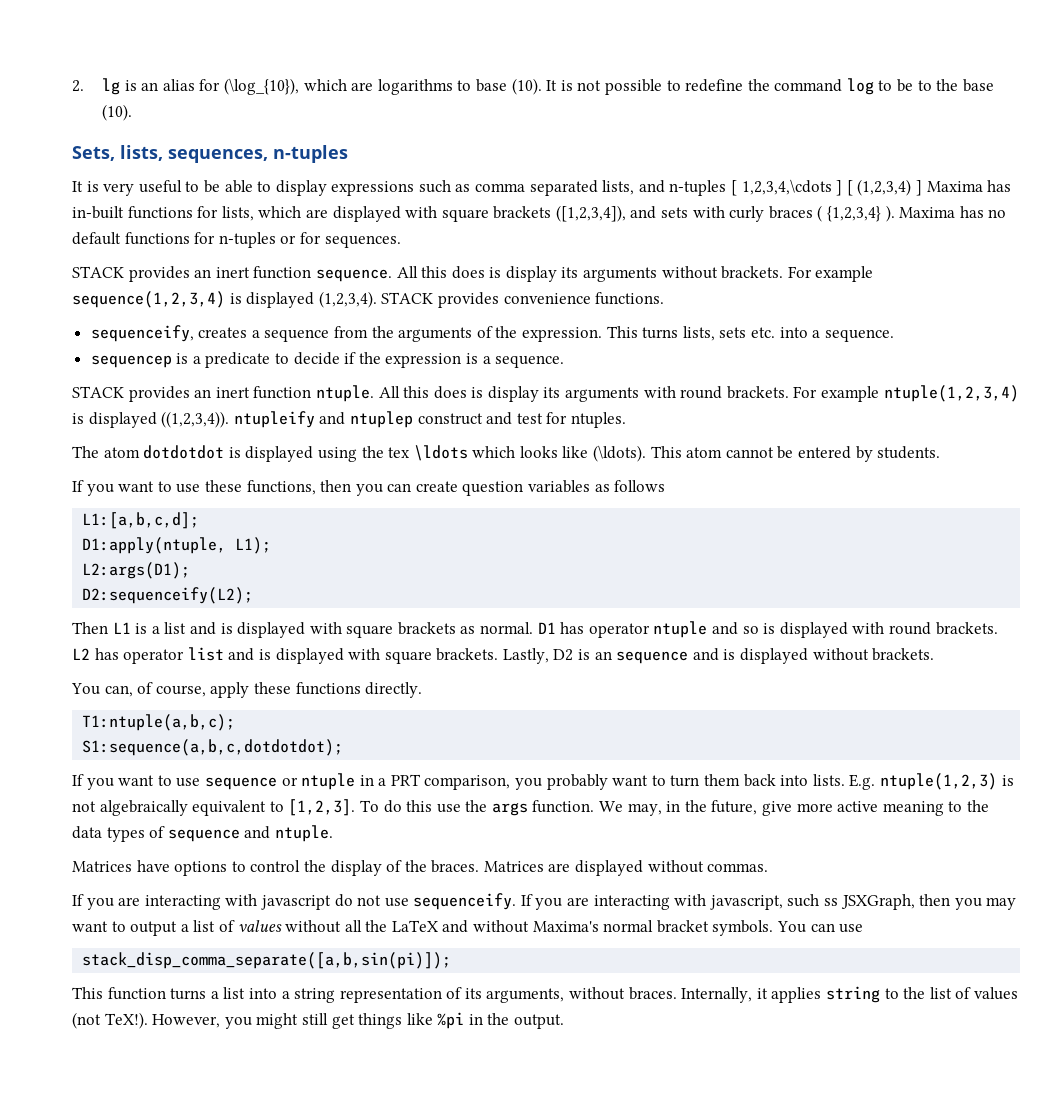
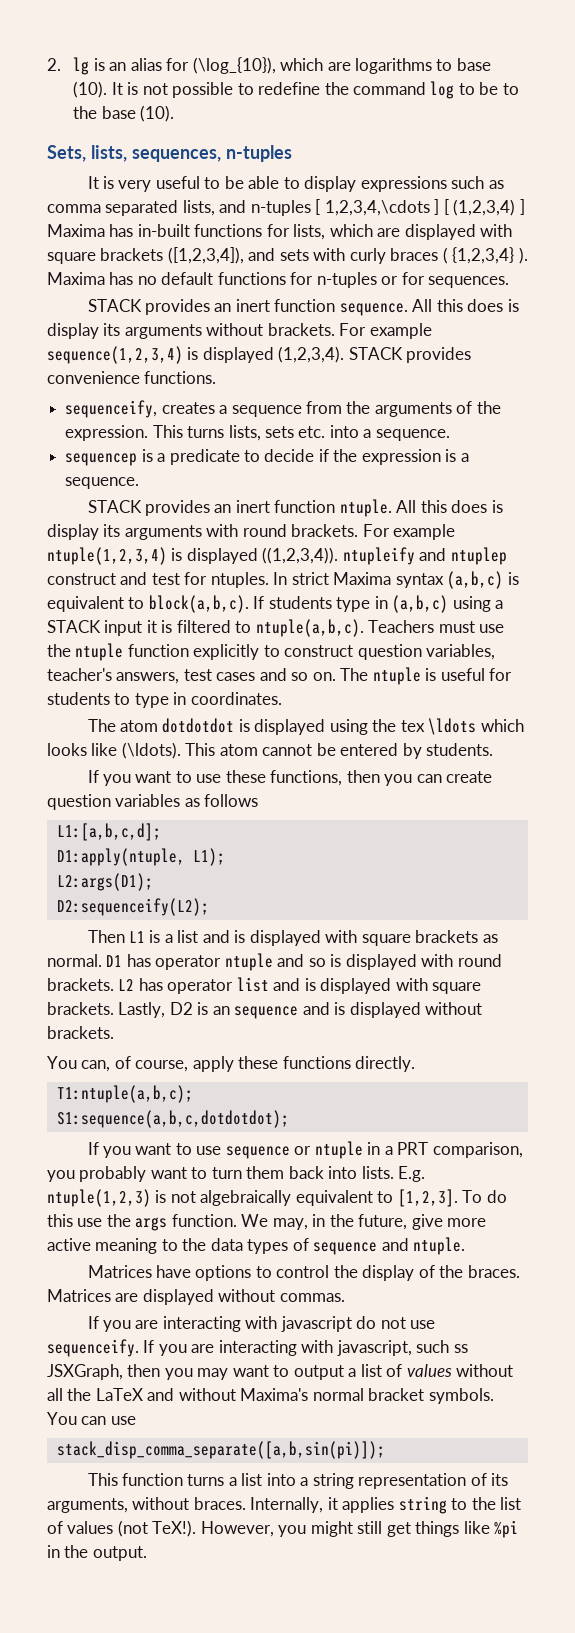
+ In strict Maxima syntax (a,b,c) is equivalent to block(a,b,c). If students type in (a,b,c) using a STACK input it is filtered to ntuple(a,b,c). Teachers must use the ntuple function explicitly to construct question variables, teacher's answers, test cases and so on. The ntuple is useful for students to type in coordinates.

